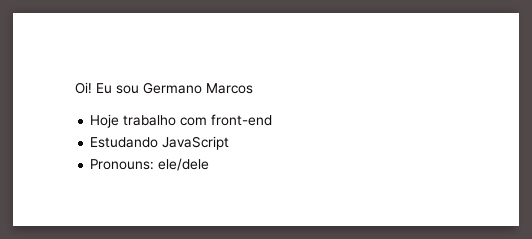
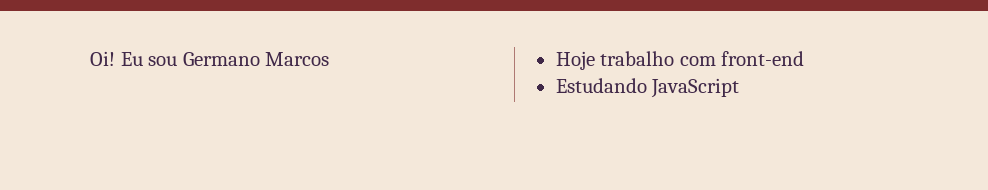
- Pronouns: ele/dele

